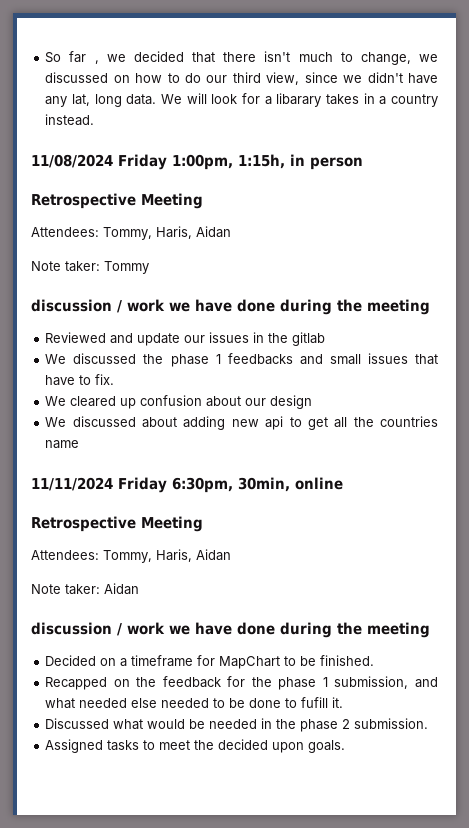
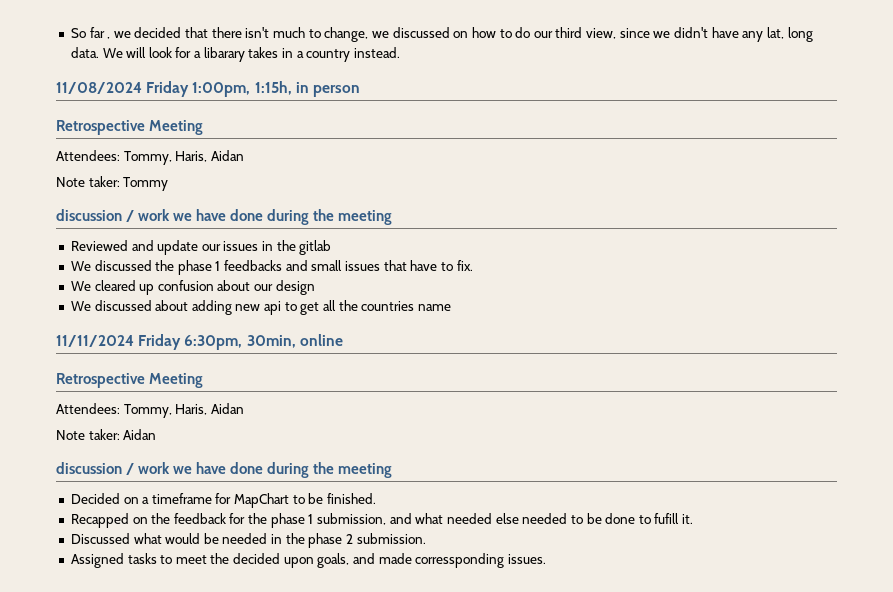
- Assigned tasks to meet the decided upon goals.
+ Assigned tasks to meet the decided upon goals, and made corressponding issues.

